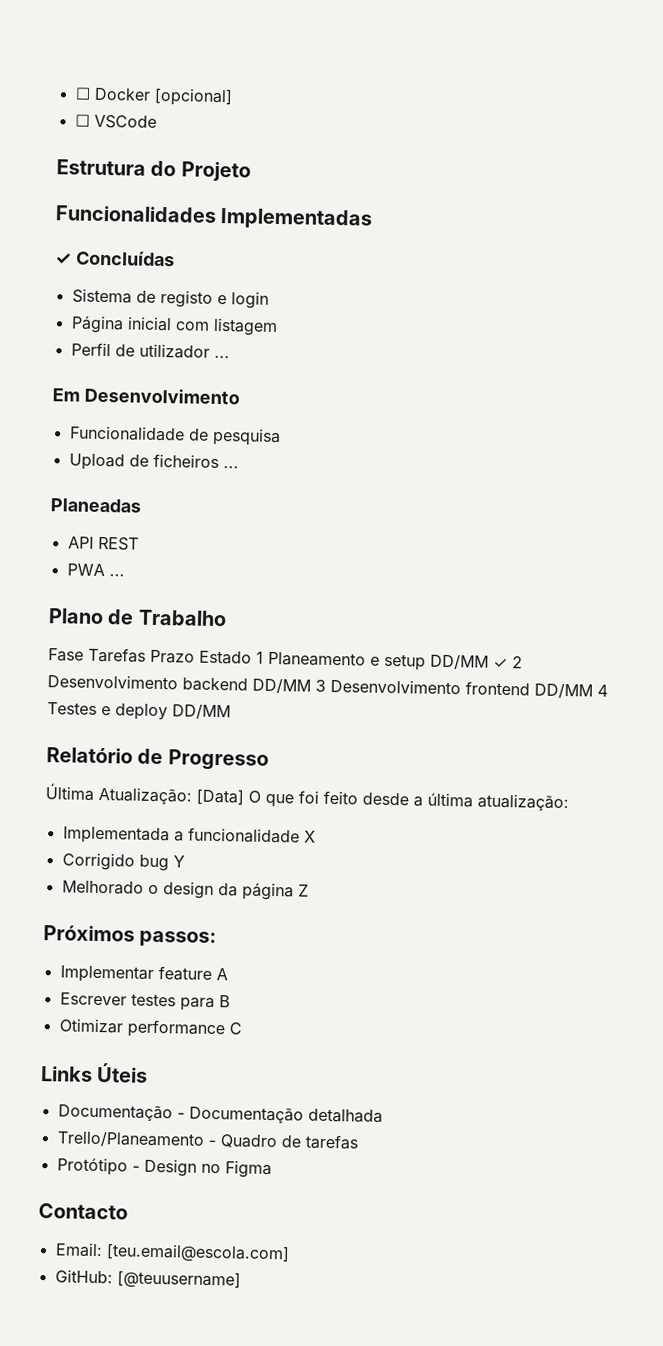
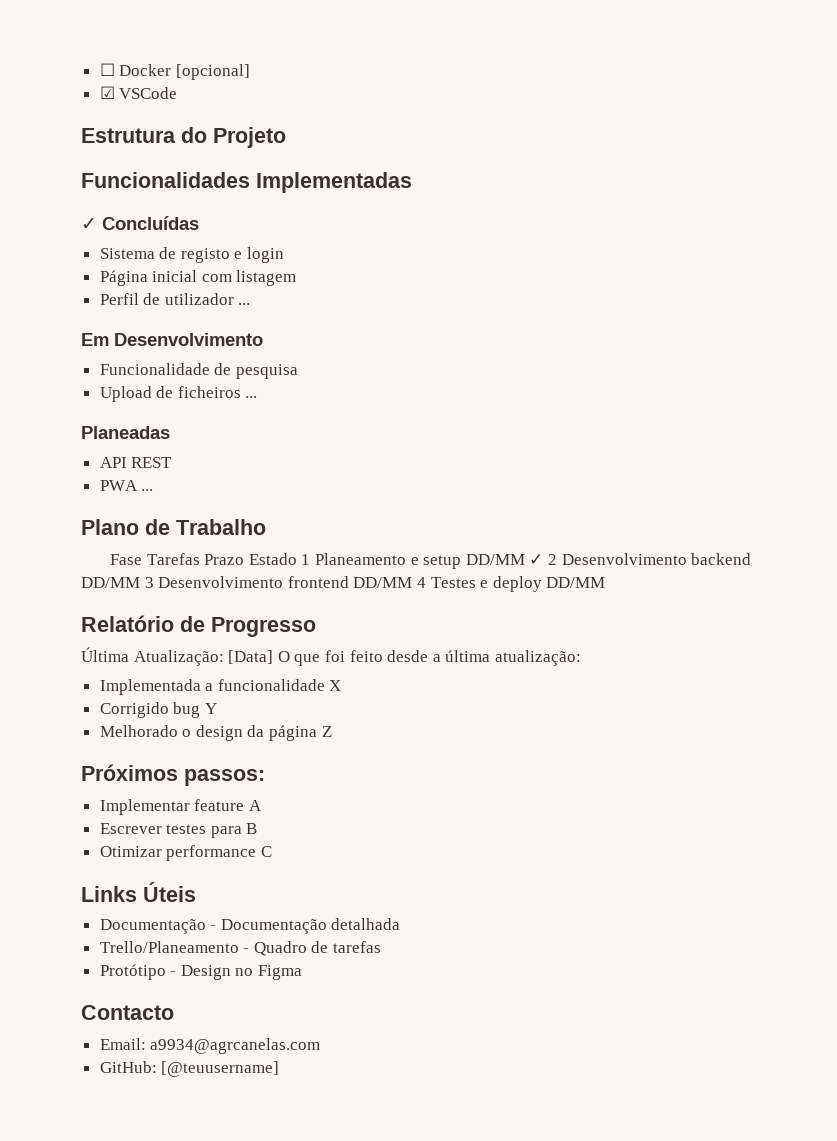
- ☐ VSCode
+ ☑ VSCode
- Email: [teu.email@escola.com]
+ Email: a9934@agrcanelas.com

